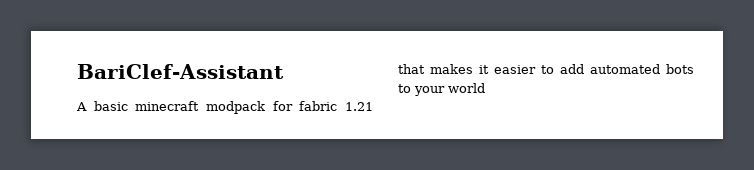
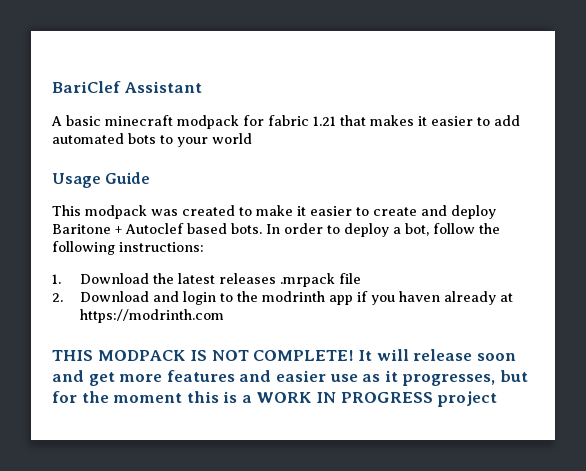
- BariClef-Assistant
+ BariClef Assistant
+ Usage Guide
+ This modpack was created to make it easier to create and deploy Baritone + Autoclef based bots. In order to deploy a bot, follow the following instructions:
+ 1. Download the latest releases .mrpack file
+ 2. Download and login to the modrinth app if you haven already at https://modrinth.com
+ THIS MODPACK IS NOT COMPLETE! It will release soon and get more features and easier use as it progresses, but for the moment this is a WORK IN PROGRESS project

